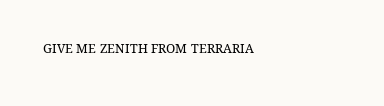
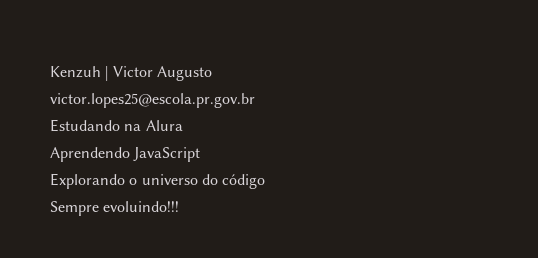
- GIVE ME ZENITH FROM TERRARIA
+ Kenzuh | Victor Augusto
+ victor.lopes25@escola.pr.gov.br
+ Estudando na Alura
+ Aprendendo JavaScript
+ Explorando o universo do código
+ Sempre evoluindo!!!

